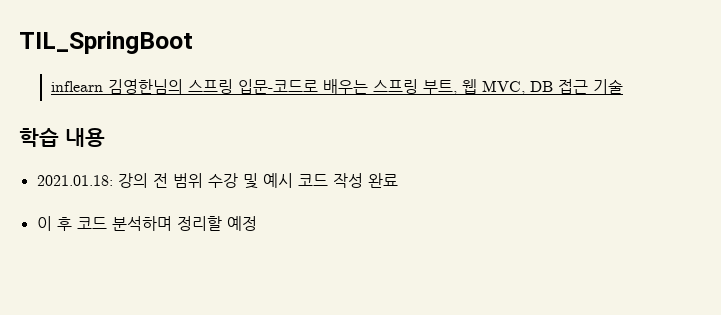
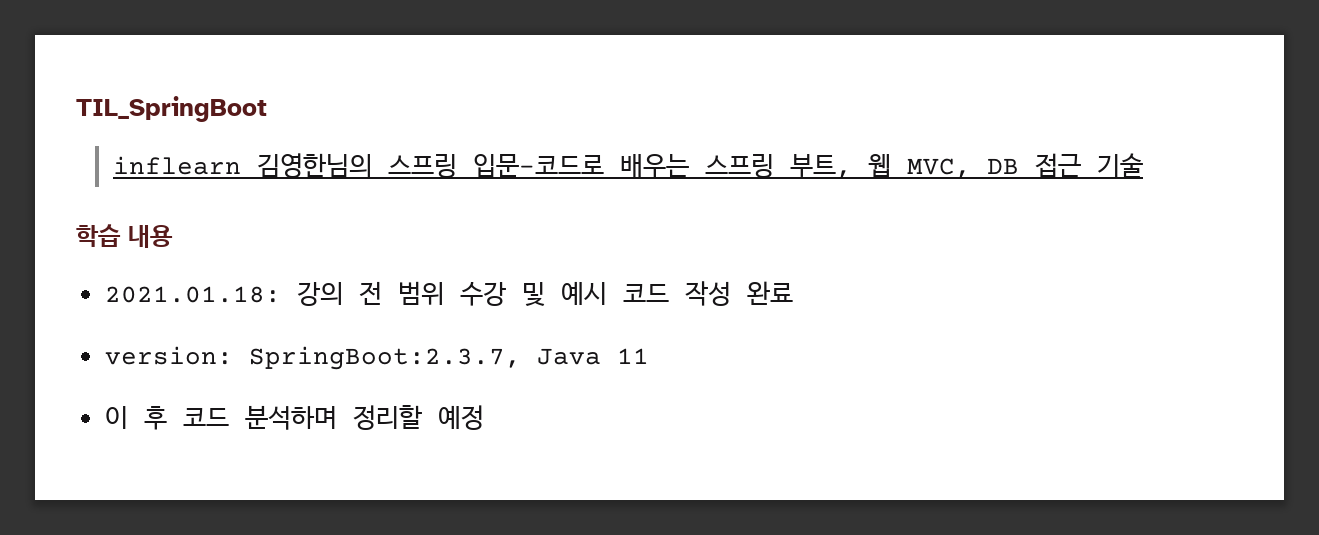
+ version: SpringBoot:2.3.7, Java 11

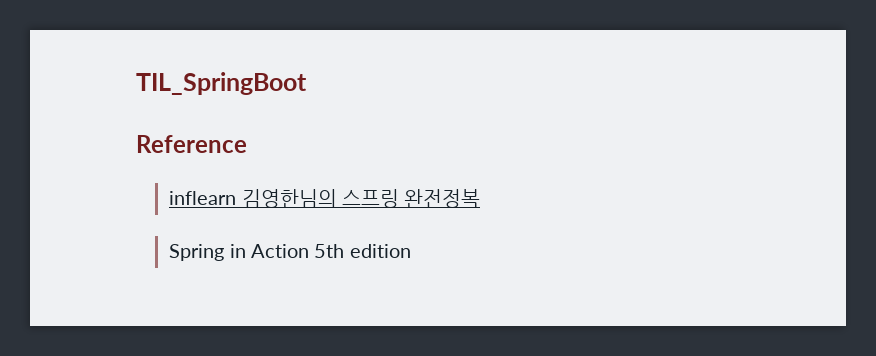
+ Reference
- inflearn 김영한님의 스프링 입문-코드로 배우는 스프링 부트, 웹 MVC, DB 접근 기술
- 학습 내용
- 2021.01.18: 강의 전 범위 수강 및 예시 코드 작성 완료
- version: SpringBoot:2.3.7, Java 11
- 이 후 코드 분석하며 정리할 예정
+ inflearn 김영한님의 스프링 완전정복
+ Spring in Action 5th edition

